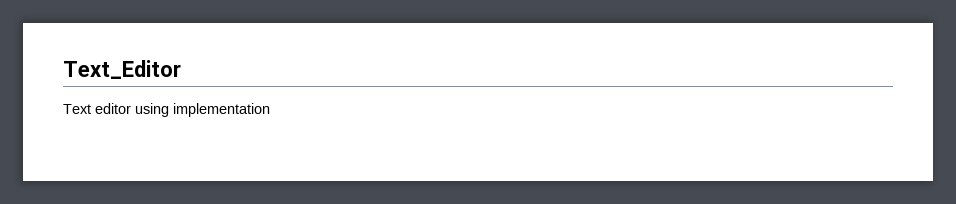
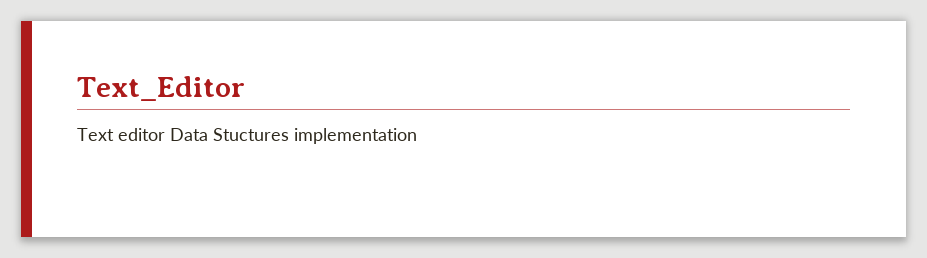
- Text editor using implementation
+ Text editor Data Stuctures implementation

